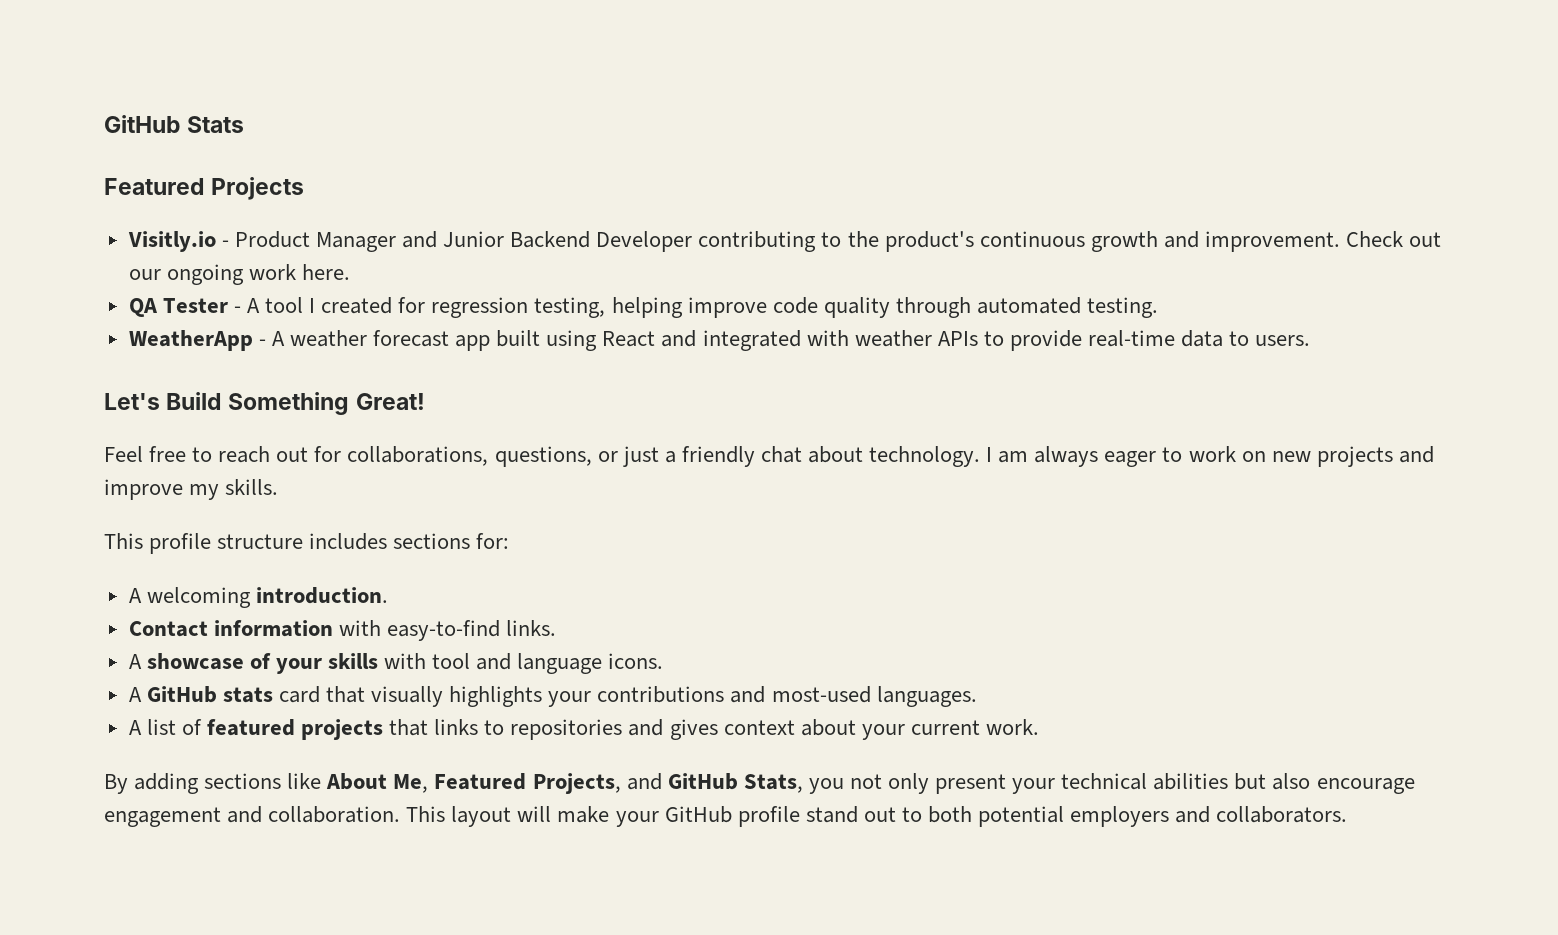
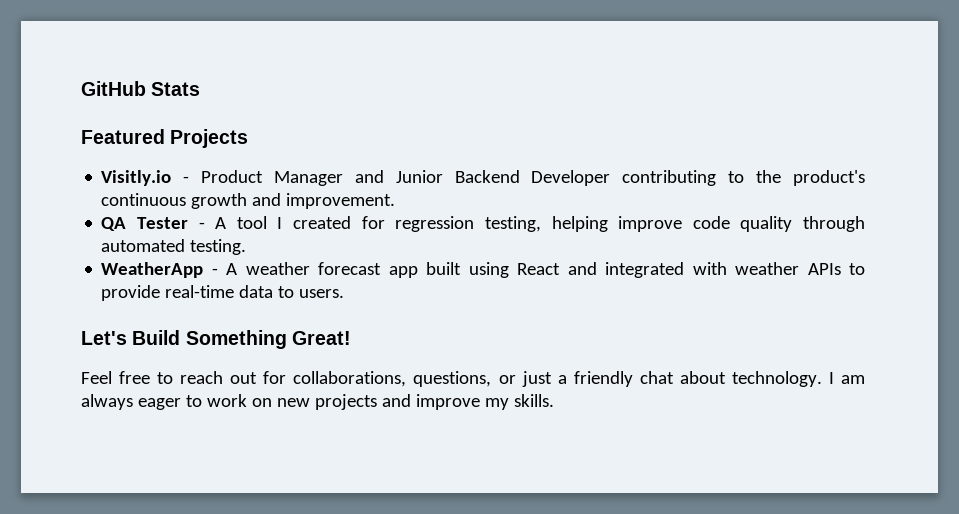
- Check out our ongoing work here.
- This profile structure includes sections for:
- A welcoming introduction.
- Contact information with easy-to-find links.
- A showcase of your skills with tool and language icons.
- A GitHub stats card that visually highlights your contributions and most-used languages.
- A list of featured projects that links to repositories and gives context about your current work.
- By adding sections like About Me, Featured Projects, and GitHub Stats, you not only present your technical abilities but also encourage engagement and collaboration. This layout will make your GitHub profile stand out to both potential employers and collaborators.

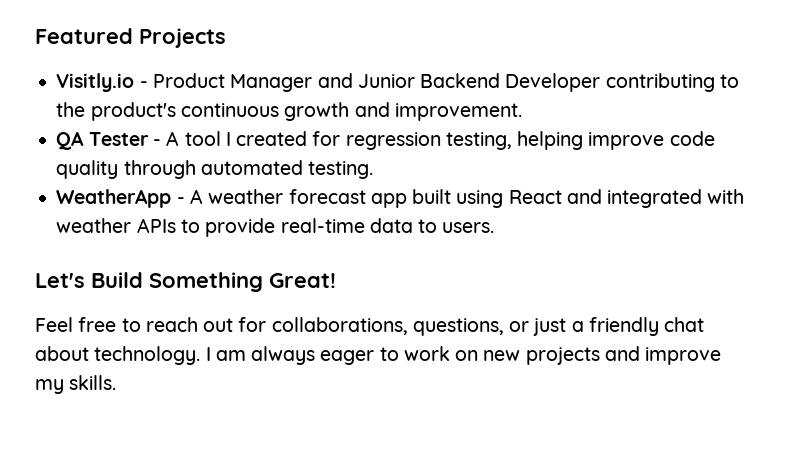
- GitHub Stats

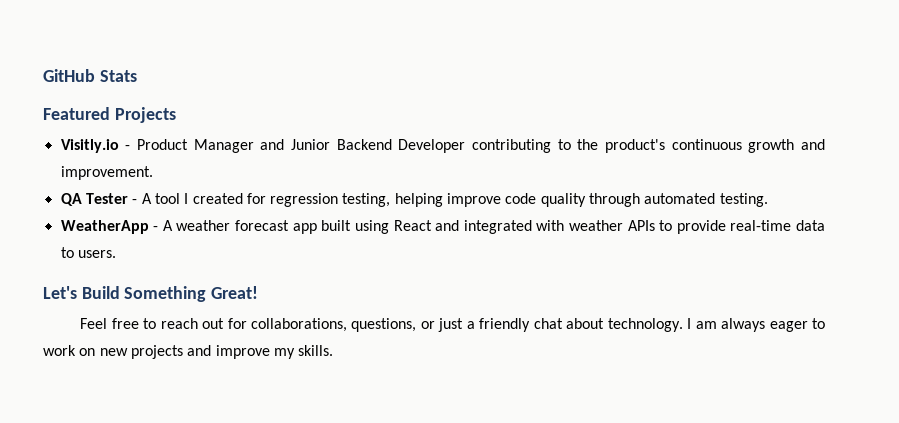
+ GitHub Stats

